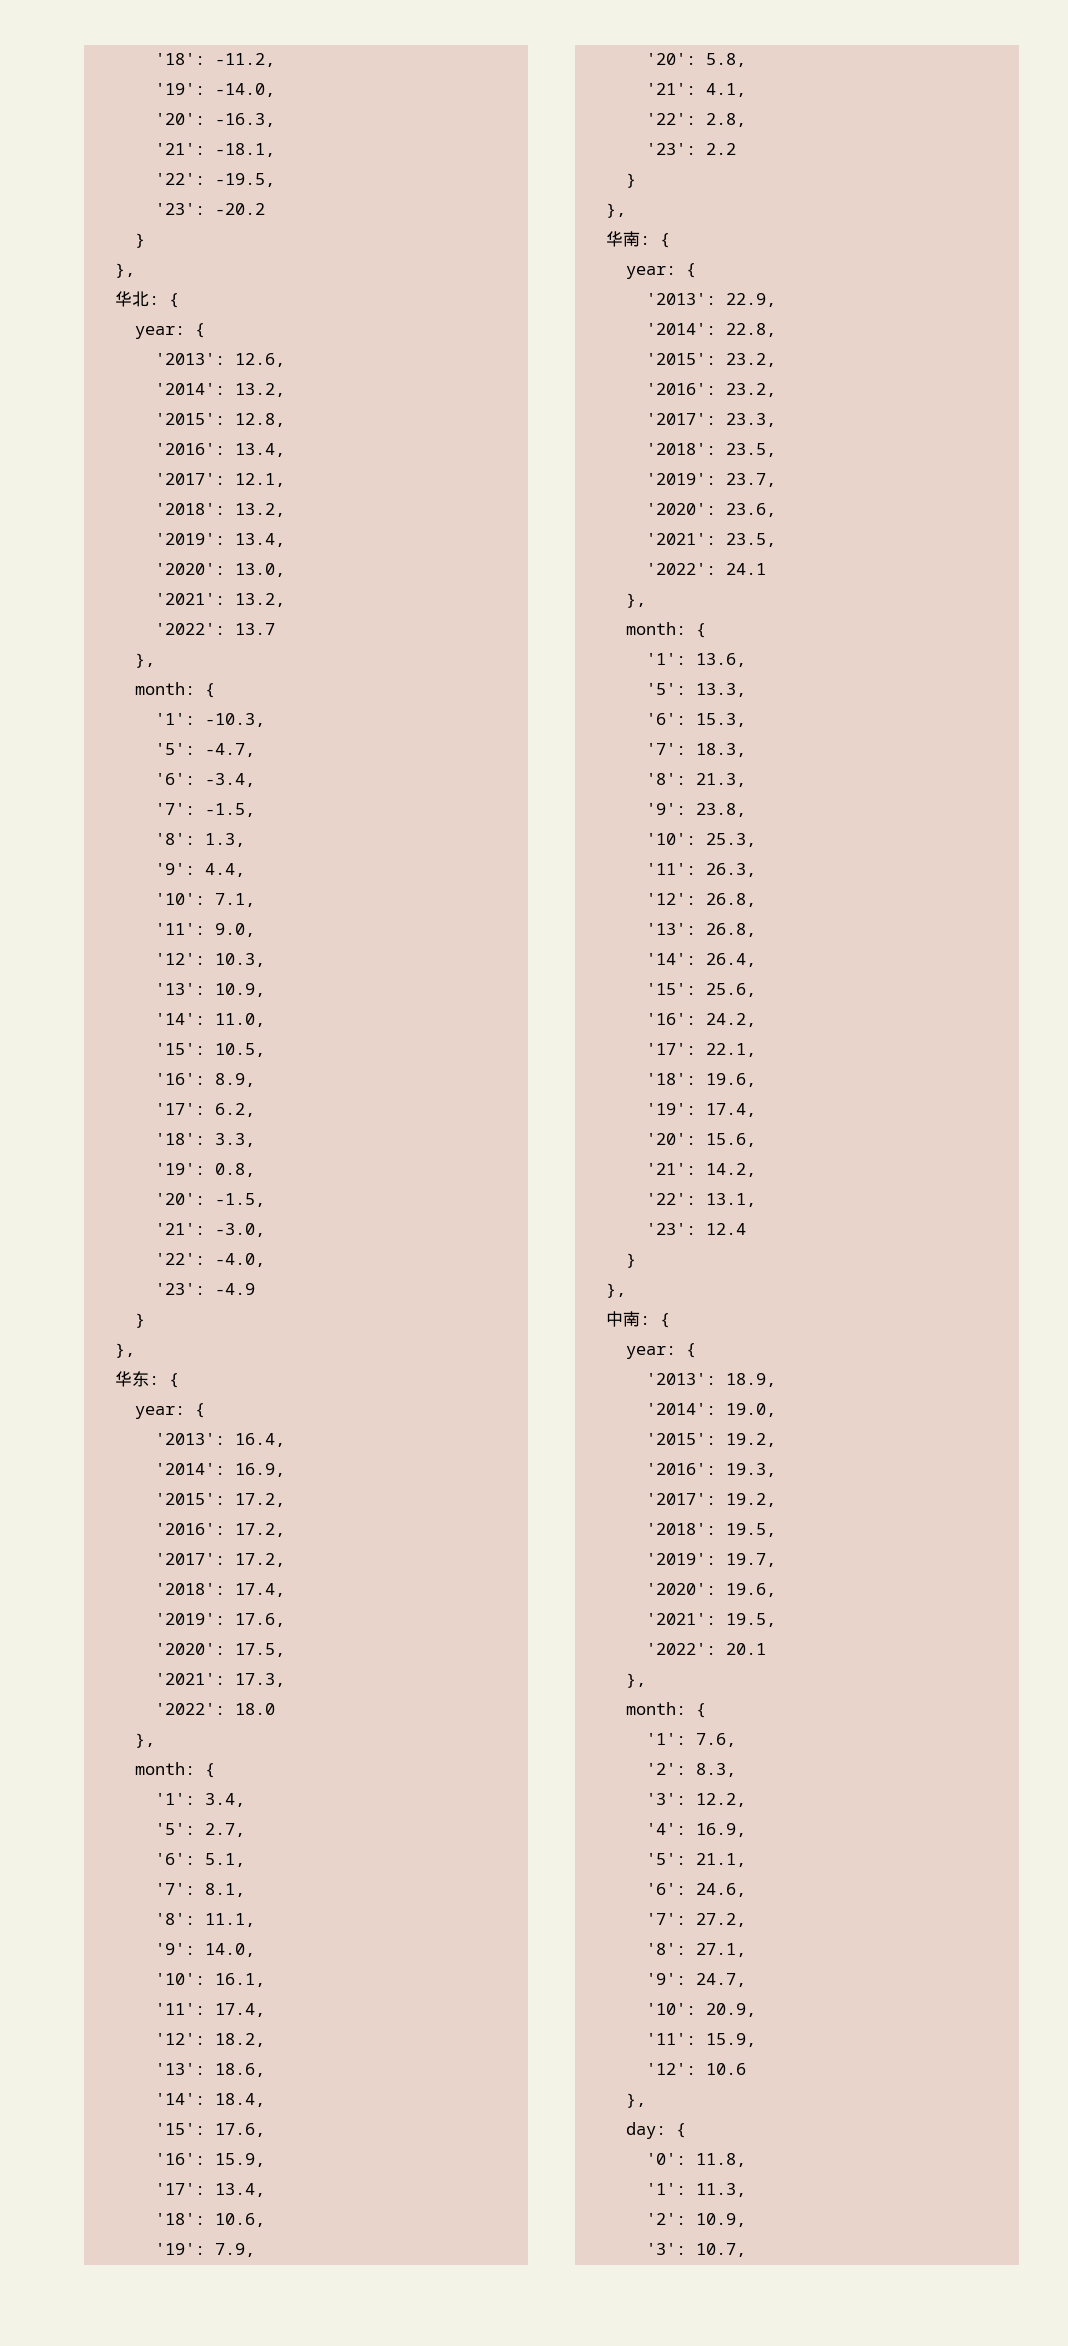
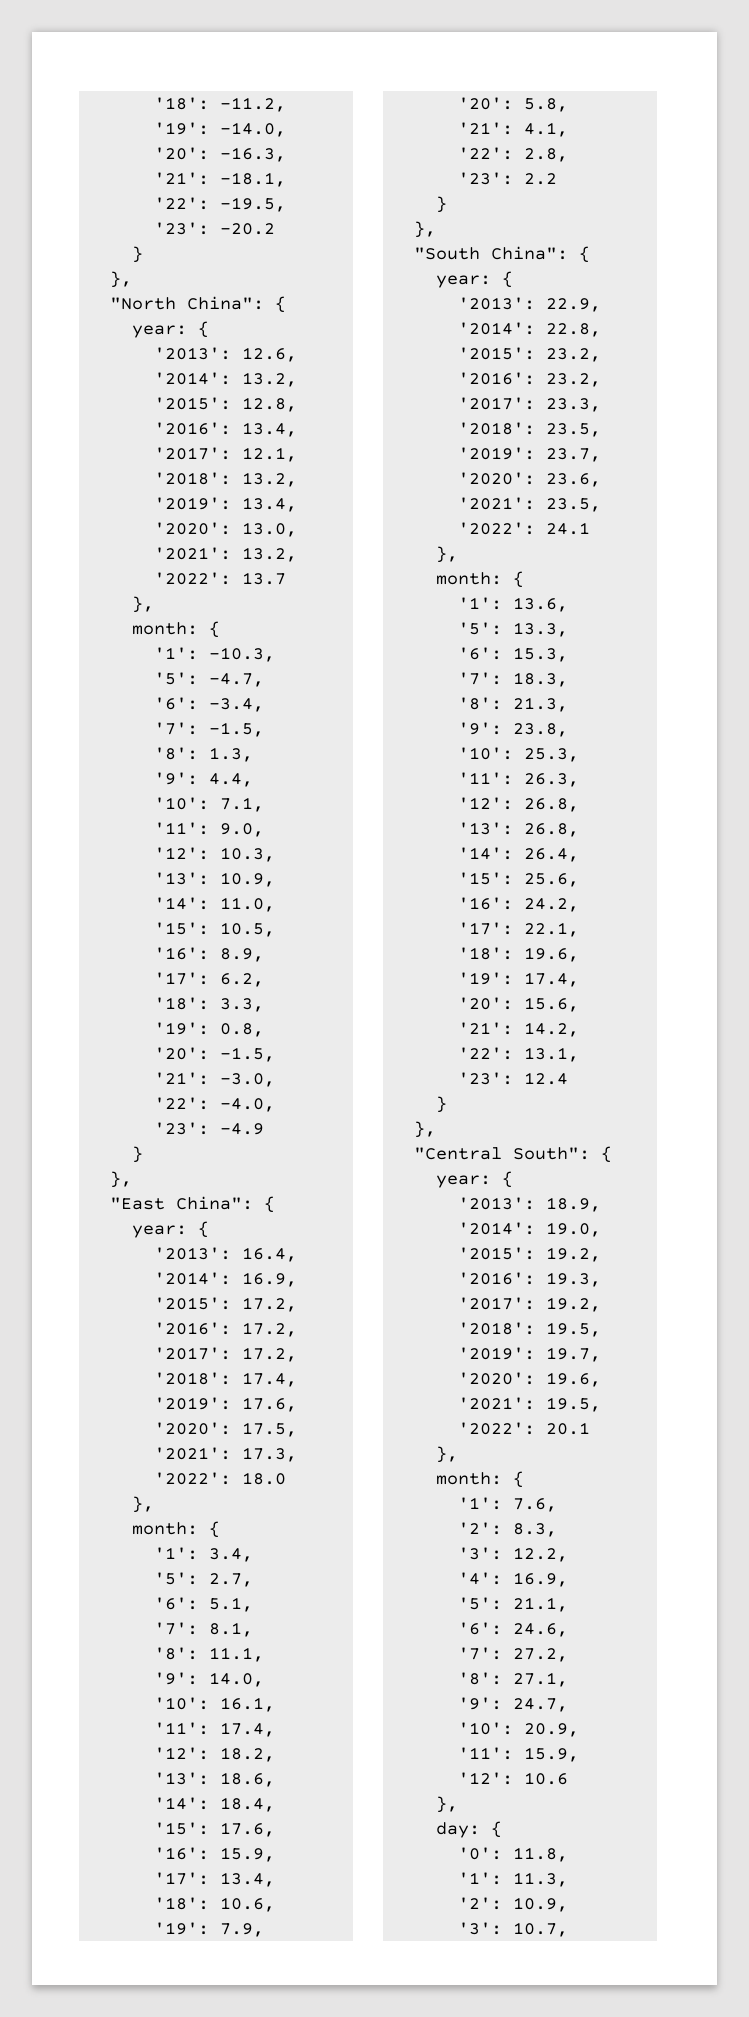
- 华北: {
+ "North China": {
- 华东: {
+ "East China": {
- 华南: {
+ "South China": {
- 中南: {
+ "Central South": {

